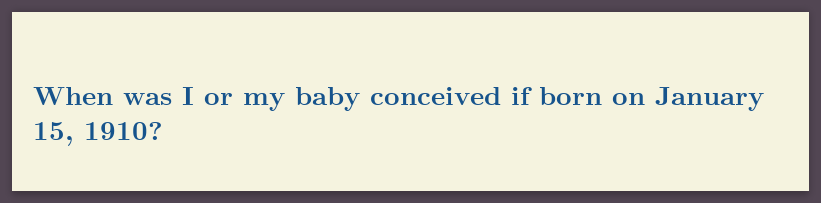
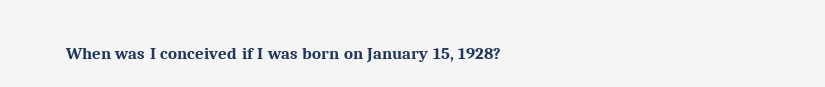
- When was I or my baby conceived if born on January 15, 1910?
+ When was I conceived if I was born on January 15, 1928?

